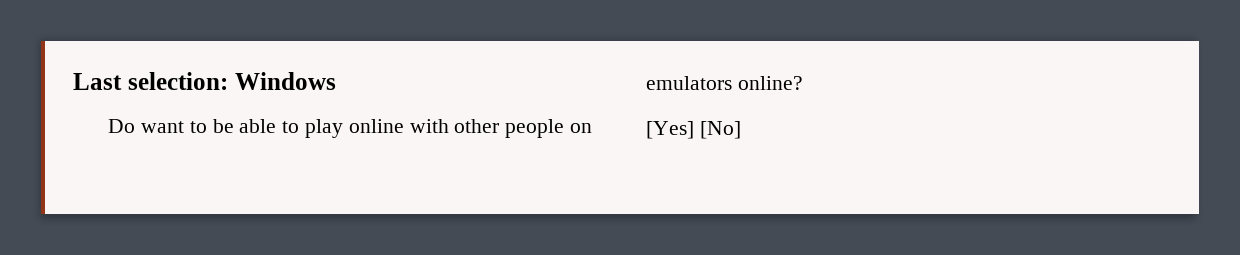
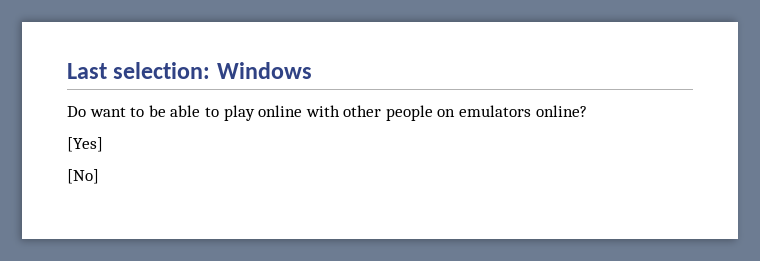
- [Yes] [No]
+ [Yes]
+ [No]

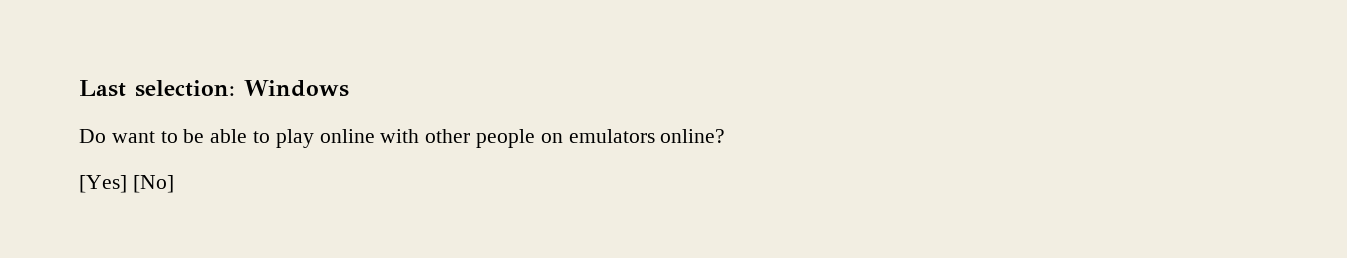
- [Yes]
- [No]
+ [Yes] [No]

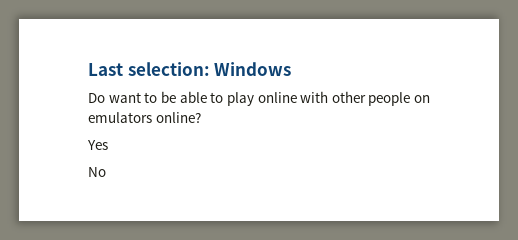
- [Yes] [No]
+ Yes
+ No

